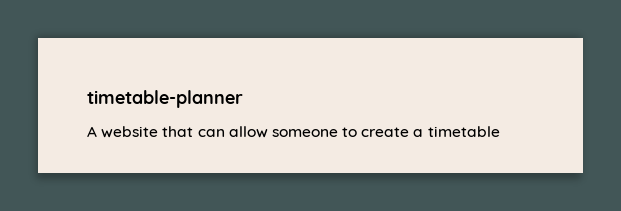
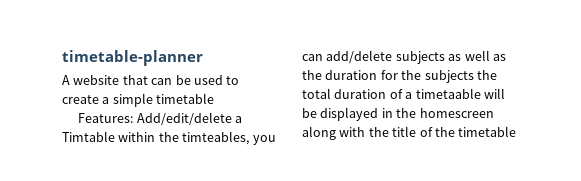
- A website that can allow someone to create a timetable
+ A website that can be used to create a simple timetable
+ Features: Add/edit/delete a Timtable within the timteables, you can add/delete subjects as well as the duration for the subjects the total duration of a timetaable will be displayed in the homescreen along with the title of the timetable

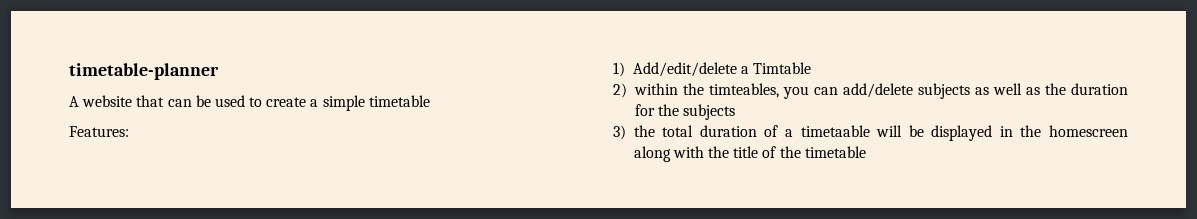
- Features: Add/edit/delete a Timtable within the timteables, you can add/delete subjects as well as the duration for the subjects the total duration of a timetaable will be displayed in the homescreen along with the title of the timetable
+ Features:
+ 1) Add/edit/delete a Timtable
+ 2) within the timteables, you can add/delete subjects as well as the duration for the subjects
+ 3) the total duration of a timetaable will be displayed in the homescreen along with the title of the timetable

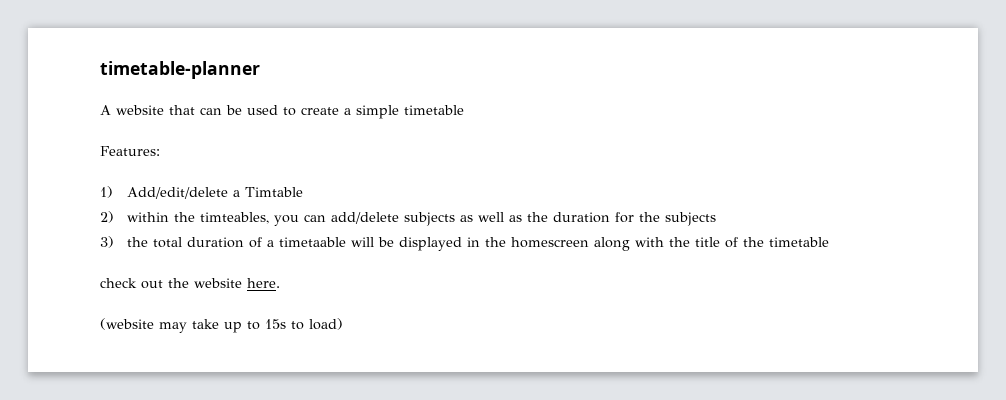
+ check out the website here.
+ (website may take up to 15s to load)

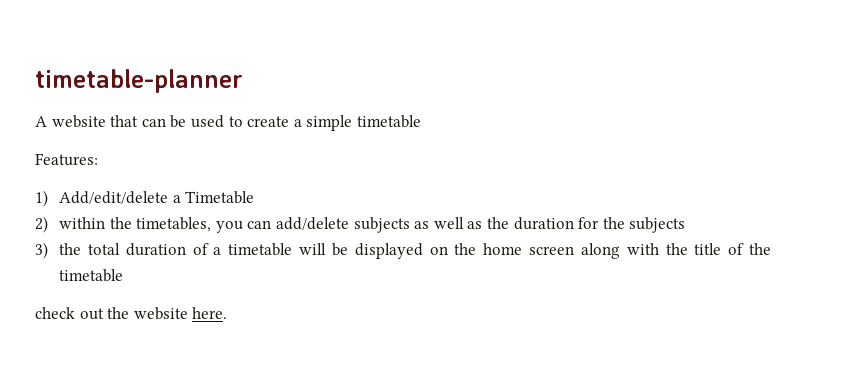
- 1) Add/edit/delete a Timtable
+ 1) Add/edit/delete a Timetable
- 2) within the timteables, you can add/delete subjects as well as the duration for the subjects
+ 2) within the timetables, you can add/delete subjects as well as the duration for the subjects
- 3) the total duration of a timetaable will be displayed in the homescreen along with the title of the timetable
+ 3) the total duration of a timetable will be displayed on the home screen along with the title of the timetable
- (website may take up to 15s to load)

